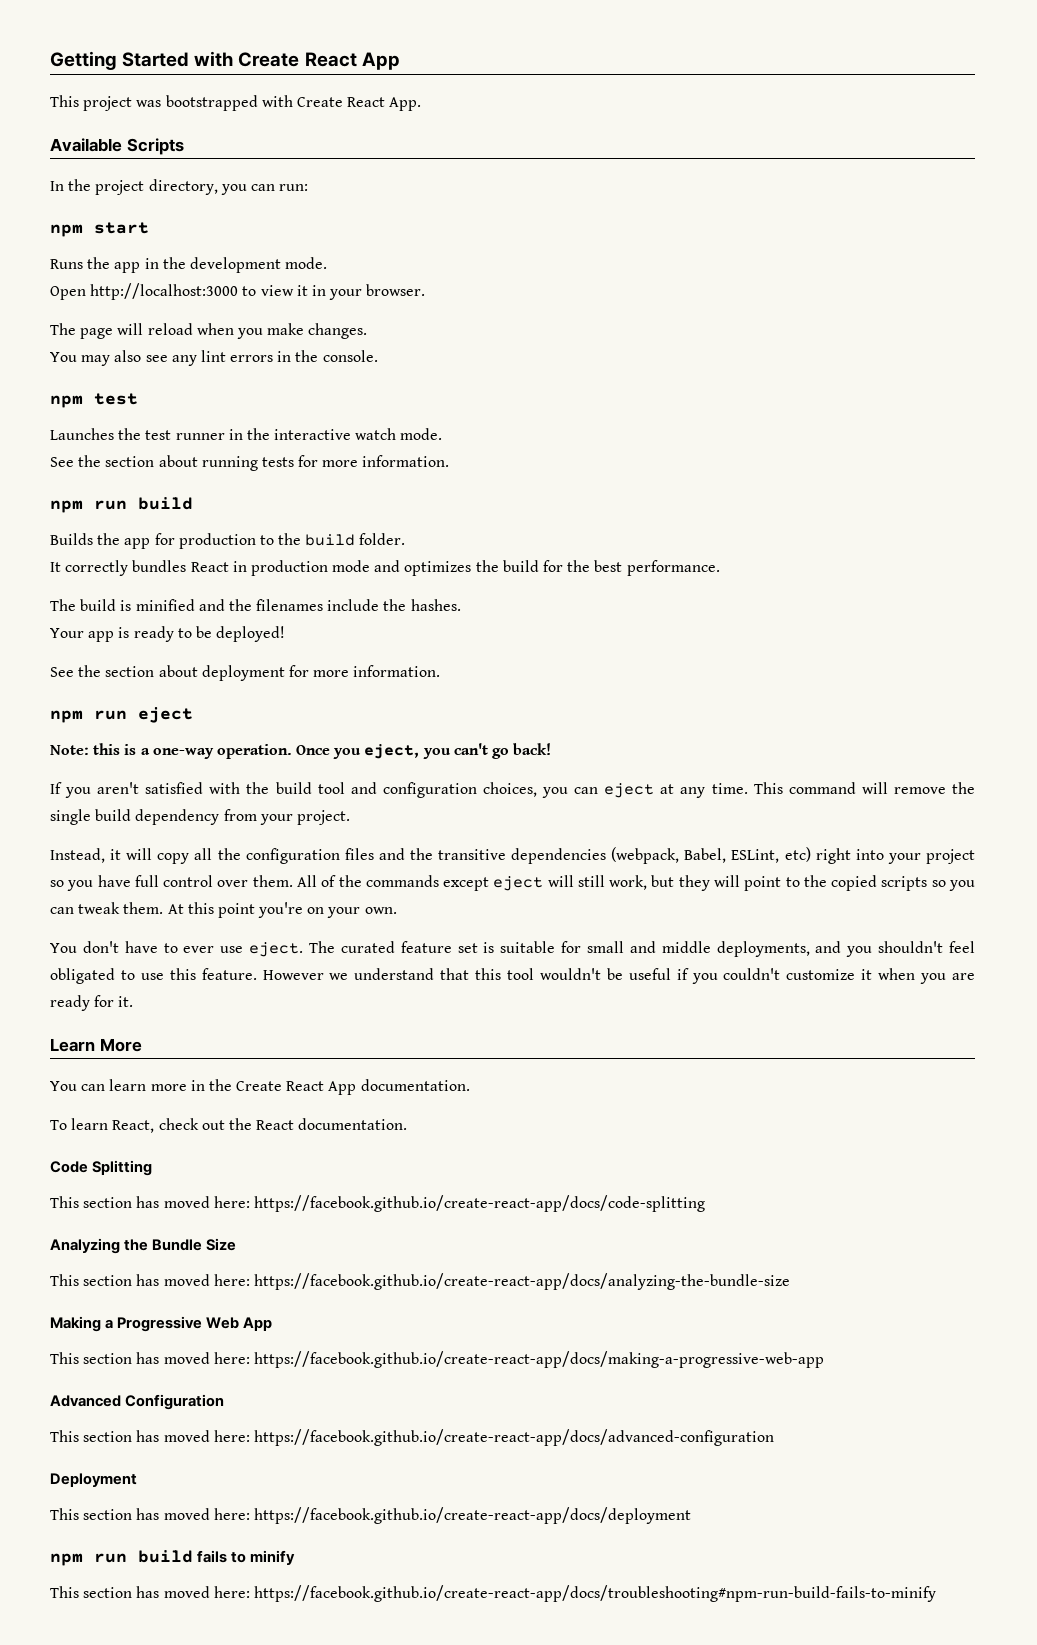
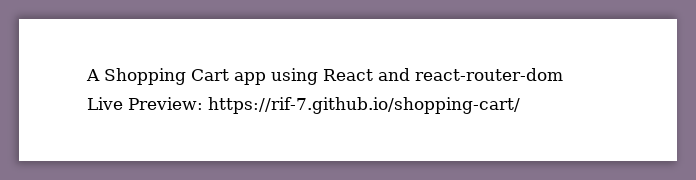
- Getting Started with Create React App
- This project was bootstrapped with Create React App.
- Available Scripts
- In the project directory, you can run:
- npm start
- Runs the app in the development mode.
- Open http://localhost:3000 to view it in your browser.
- The page will reload when you make changes.
- You may also see any lint errors in the console.
- npm test
- Launches the test runner in the interactive watch mode.
- See the section about running tests for more information.
- npm run build
- Builds the app for production to the build folder.
- It correctly bundles React in production mode and optimizes the build for the best performance.
- The build is minified and the filenames include the hashes.
- Your app is ready to be deployed!
- See the section about deployment for more information.
- npm run eject
- Note: this is a one-way operation. Once you eject, you can't go back!
- If you aren't satisfied with the build tool and configuration choices, you can eject at any time. This command will remove the single build dependency from your project.
- Instead, it will copy all the configuration files and the transitive dependencies (webpack, Babel, ESLint, etc) right into your project so you have full control over them. All of the commands except eject will still work, but they will point to the copied scripts so you can tweak them. At this point you're on your own.
- You don't have to ever use eject. The curated feature set is suitable for small and middle deployments, and you shouldn't feel obligated to use this feature. However we understand that this tool wouldn't be useful if you couldn't customize it when you are ready for it.
- Learn More
- You can learn more in the Create React App documentation.
- To learn React, check out the React documentation.
- Code Splitting
- This section has moved here: https://facebook.github.io/create-react-app/docs/code-splitting
- Analyzing the Bundle Size
- This section has moved here: https://facebook.github.io/create-react-app/docs/analyzing-the-bundle-size
- Making a Progressive Web App
- This section has moved here: https://facebook.github.io/create-react-app/docs/making-a-progressive-web-app
- Advanced Configuration
- This section has moved here: https://facebook.github.io/create-react-app/docs/advanced-configuration
- Deployment
- This section has moved here: https://facebook.github.io/create-react-app/docs/deployment
- npm run build fails to minify
- This section has moved here: https://facebook.github.io/create-react-app/docs/troubleshooting#npm-run-build-fails-to-minify
+ A Shopping Cart app using React and react-router-dom
+ Live Preview: https://rif-7.github.io/shopping-cart/

